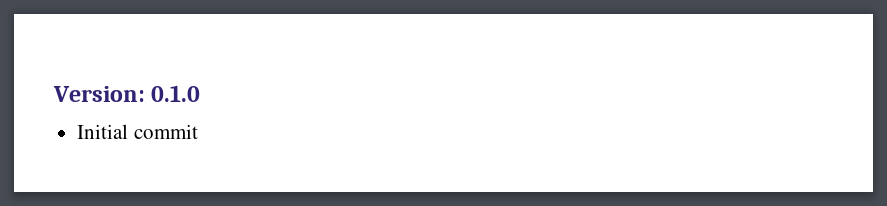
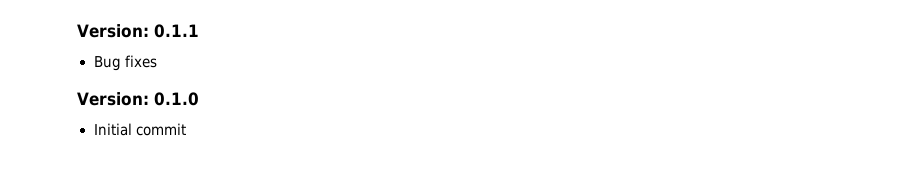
+ Version: 0.1.1
+ Bug fixes

